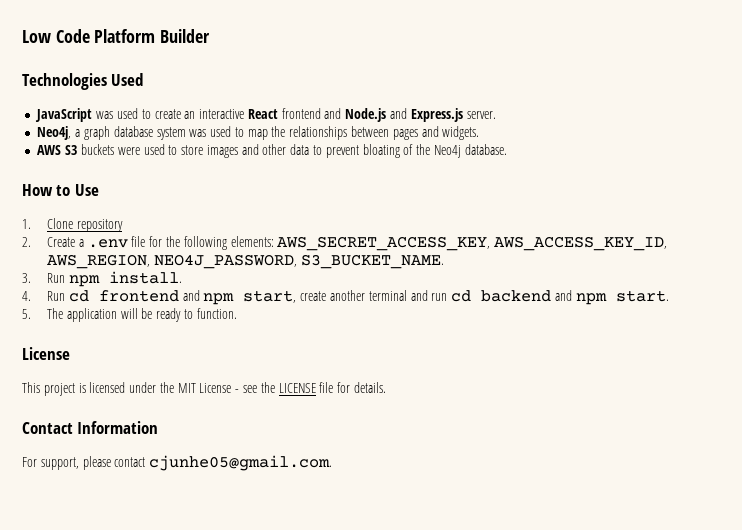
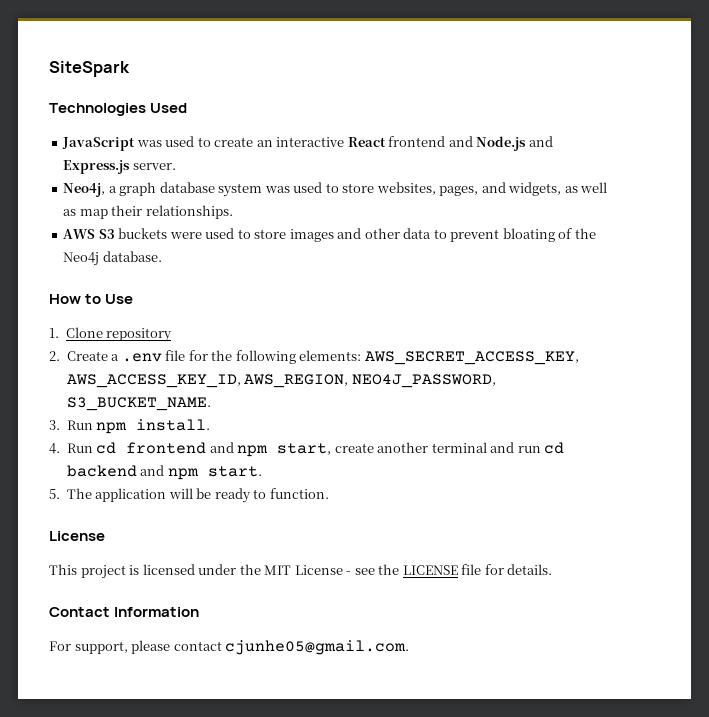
- Low Code Platform Builder
+ SiteSpark
- Neo4j, a graph database system was used to map the relationships between pages and widgets.
+ Neo4j, a graph database system was used to store websites, pages, and widgets, as well as map their relationships.

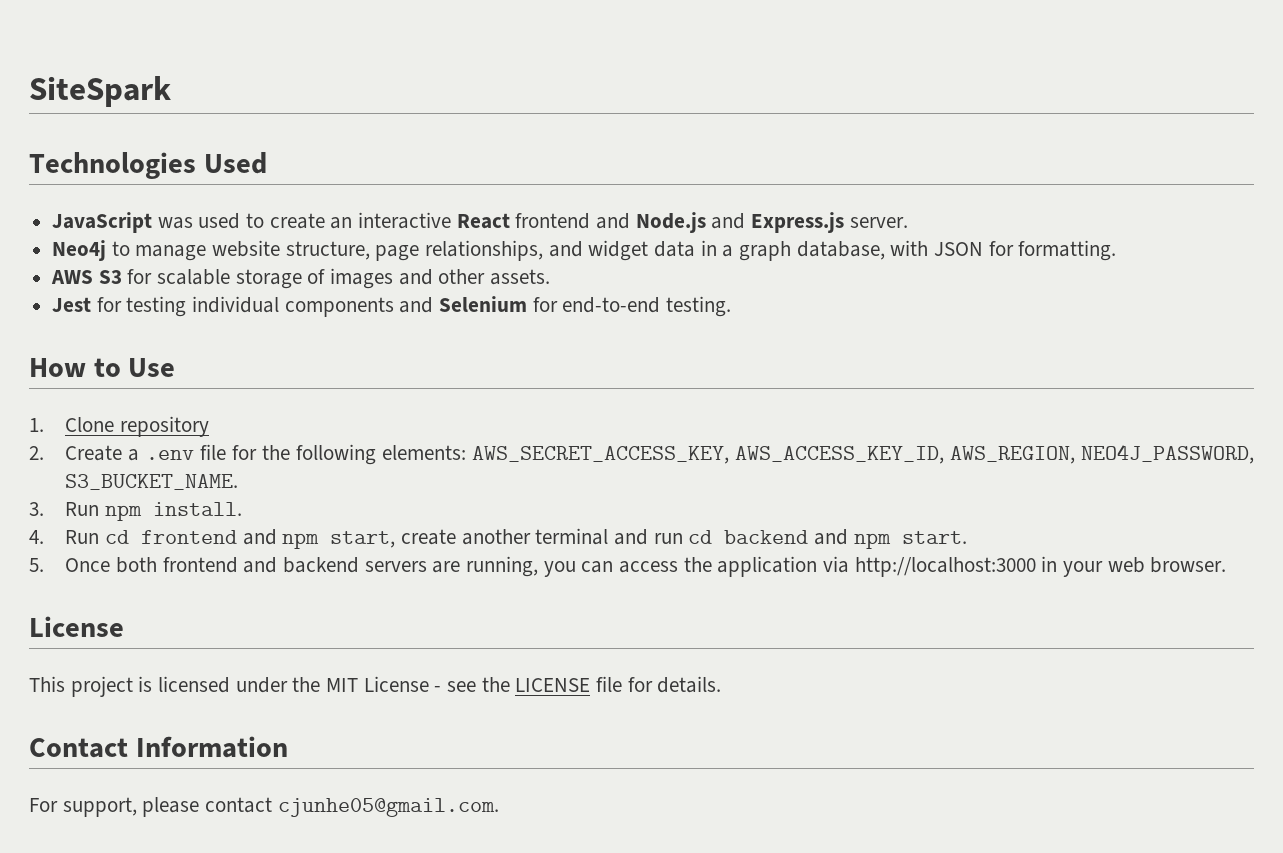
- Neo4j, a graph database system was used to store websites, pages, and widgets, as well as map their relationships.
- AWS S3 buckets were used to store images and other data to prevent bloating of the Neo4j database.
+ Neo4j to manage website structure, page relationships, and widget data in a graph database, with JSON for formatting.
+ AWS S3 for scalable storage of images and other assets.
+ Jest for testing individual components and Selenium for end-to-end testing.
- 5. The application will be ready to function.
+ 5. Once both frontend and backend servers are running, you can access the application via http://localhost:3000 in your web browser.

